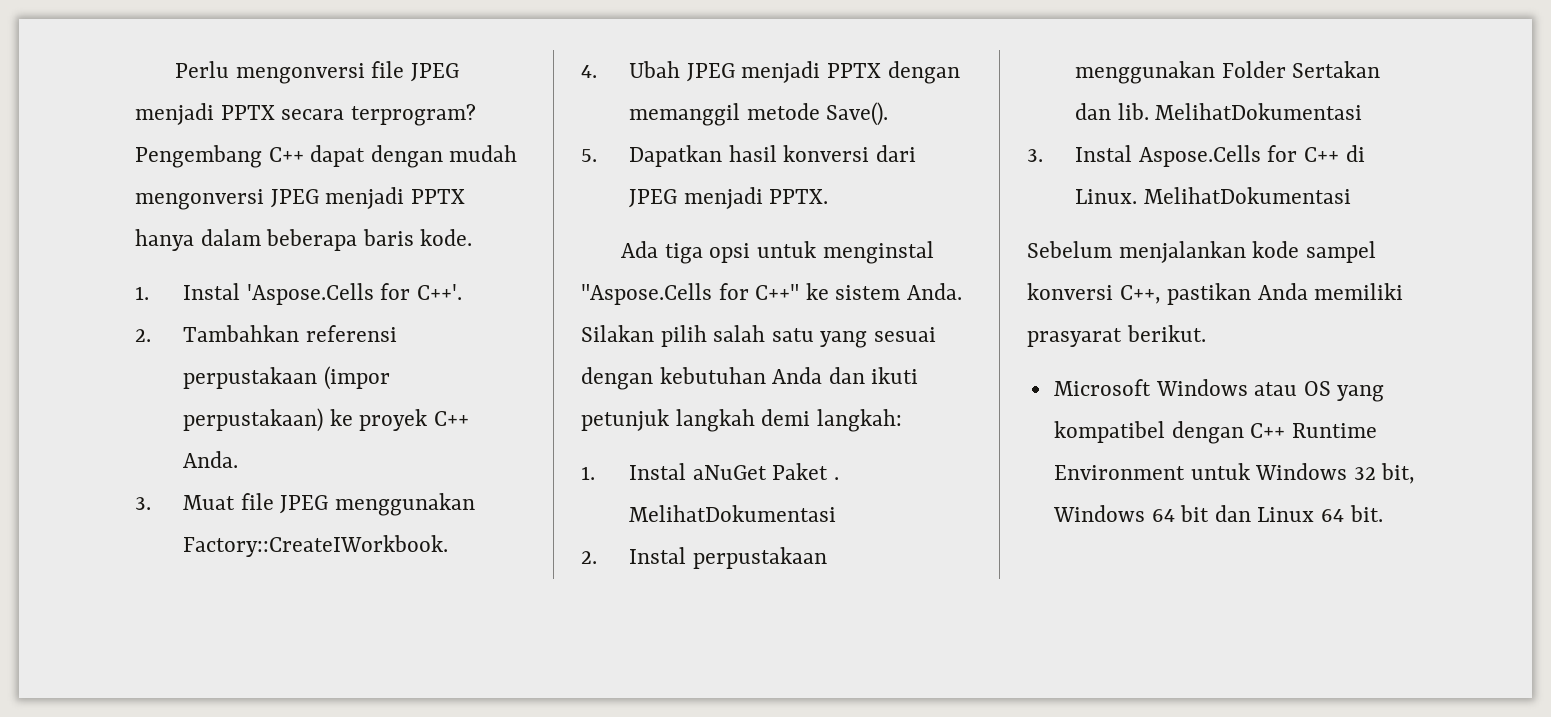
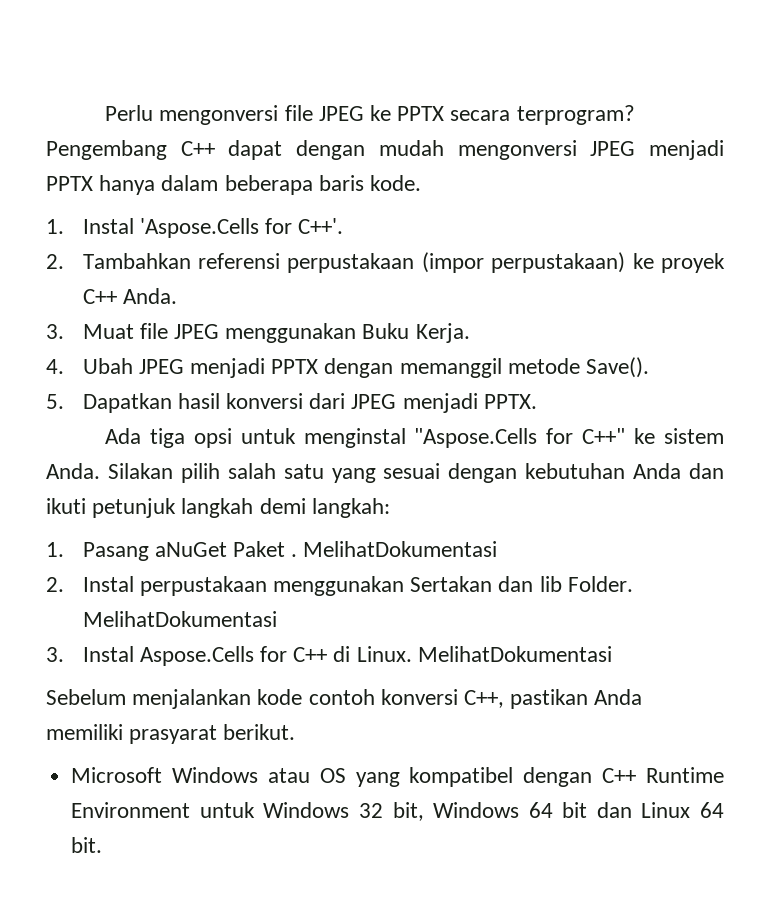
- Perlu mengonversi file JPEG menjadi PPTX secara terprogram?
+ Perlu mengonversi file JPEG ke PPTX secara terprogram?
- 3. Muat file JPEG menggunakan Factory::CreateIWorkbook.
+ 3. Muat file JPEG menggunakan Buku Kerja.
- 1. Instal aNuGet Paket .
+ 1. Pasang aNuGet Paket .
- 2. Instal perpustakaan menggunakan Folder Sertakan dan lib.
+ 2. Instal perpustakaan menggunakan Sertakan dan lib Folder.
- Sebelum menjalankan kode sampel konversi C++, pastikan Anda memiliki prasyarat berikut.
+ Sebelum menjalankan kode contoh konversi C++, pastikan Anda memiliki prasyarat berikut.

